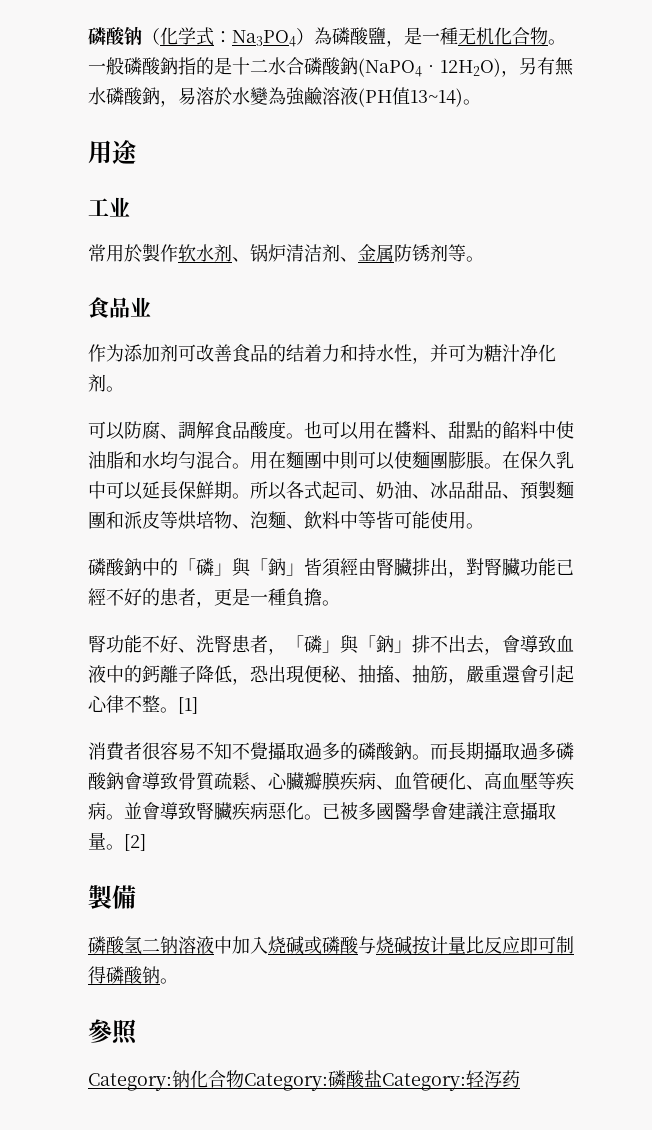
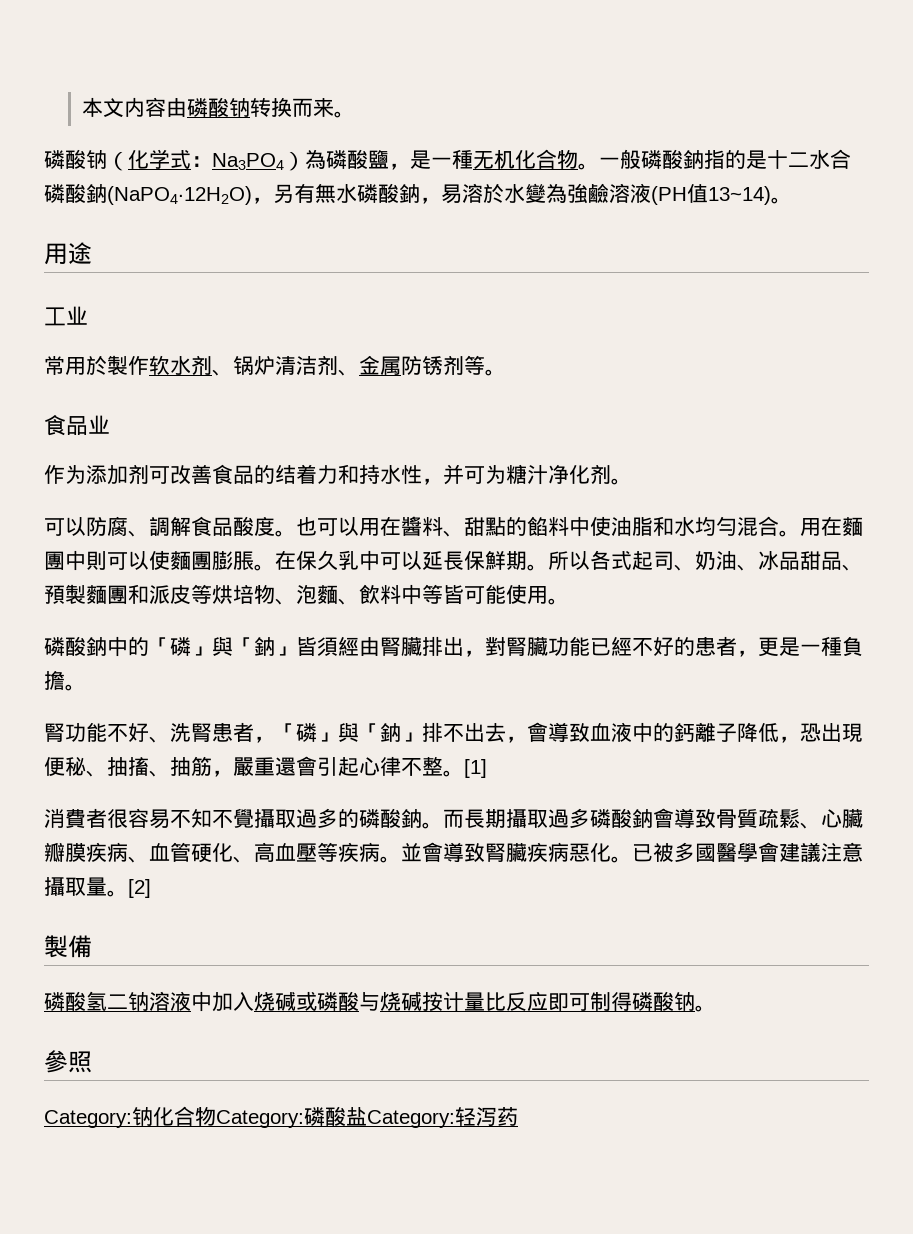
+ 本文内容由磷酸钠转换而来。

